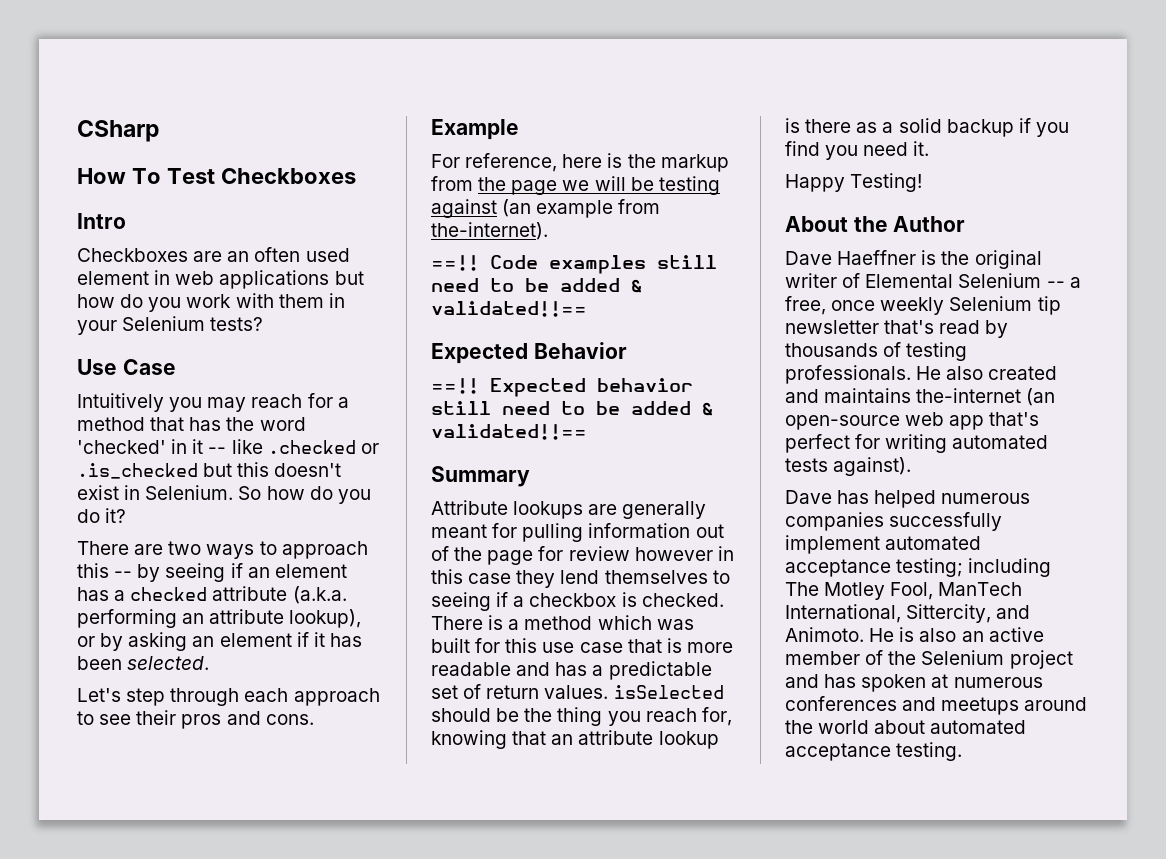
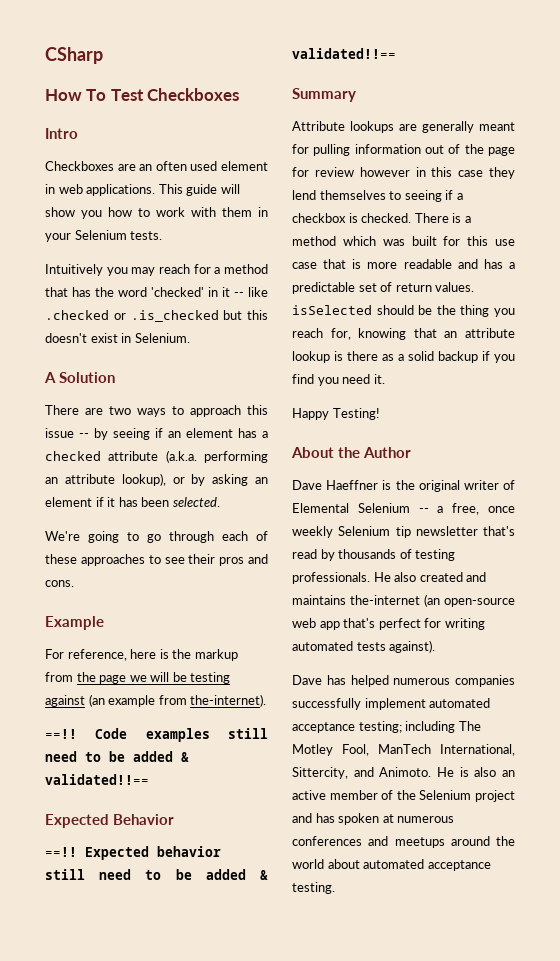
- Checkboxes are an often used element in web applications but how do you work with them in your Selenium tests?
- Use Case
+ Checkboxes are an often used element in web applications. This guide will show you how to work with them in your Selenium tests.
- Intuitively you may reach for a method that has the word 'checked' in it -- like .checked or .is_checked but this doesn't exist in Selenium. So how do you do it?
+ Intuitively you may reach for a method that has the word 'checked' in it -- like .checked or .is_checked but this doesn't exist in Selenium.
+ A Solution
- There are two ways to approach this -- by seeing if an element has a checked attribute (a.k.a. performing an attribute lookup), or by asking an element if it has been selected.
+ There are two ways to approach this issue -- by seeing if an element has a checked attribute (a.k.a. performing an attribute lookup), or by asking an element if it has been selected.
- Let's step through each approach to see their pros and cons.
+ We're going to go through each of these approaches to see their pros and cons.

